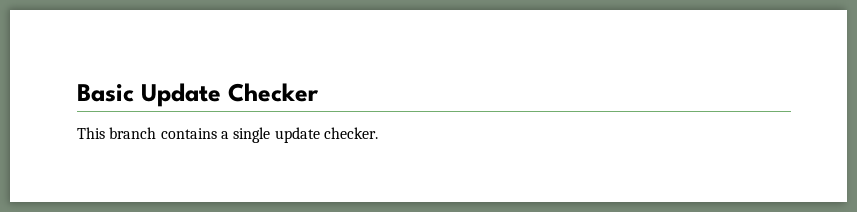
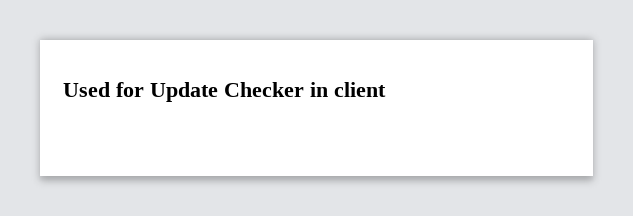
- Basic Update Checker
- This branch contains a single update checker.
+ Used for Update Checker in client

